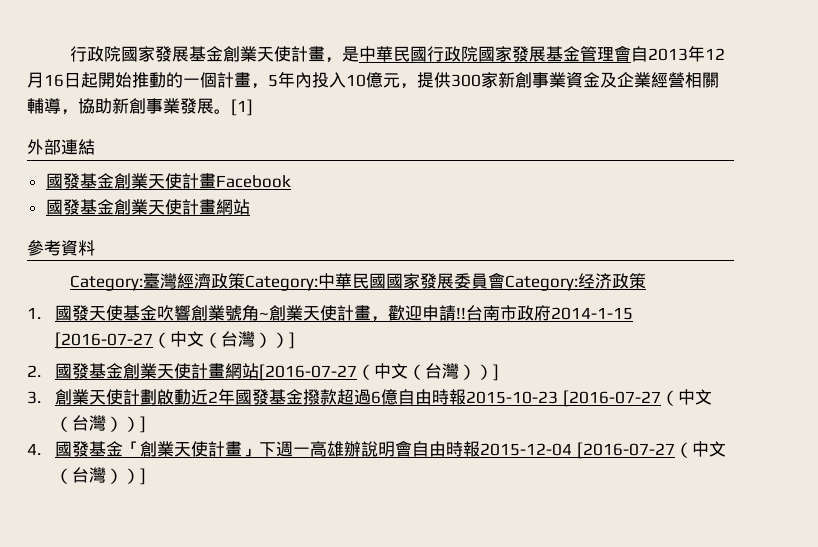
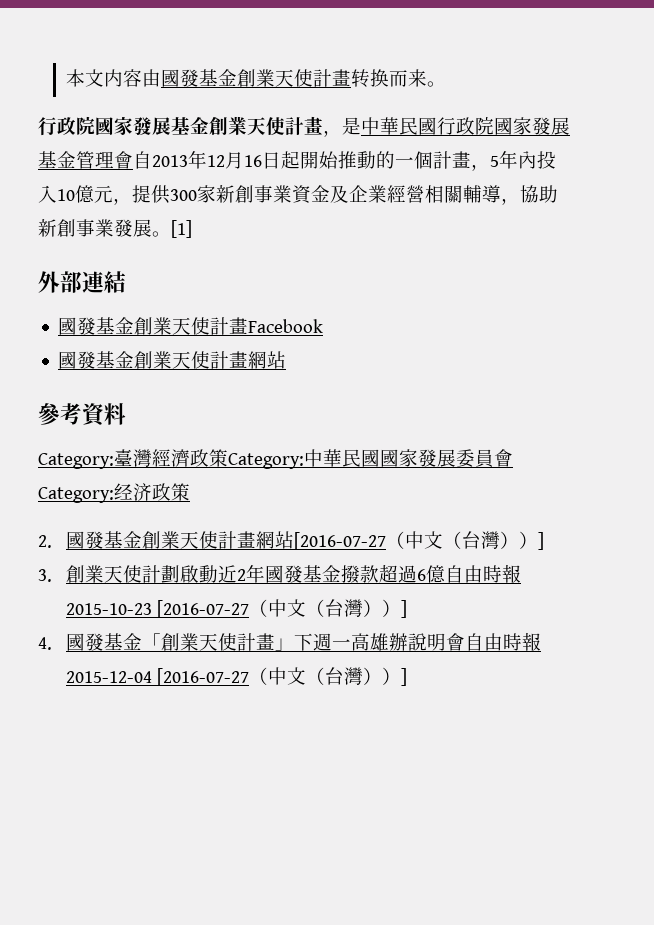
+ 本文内容由國發基金創業天使計畫转换而来。
- 1.國發天使基金吹響創業號角~創業天使計畫，歡迎申請!!台南市政府2014-1-15 [2016-07-27（中文（台灣））]

